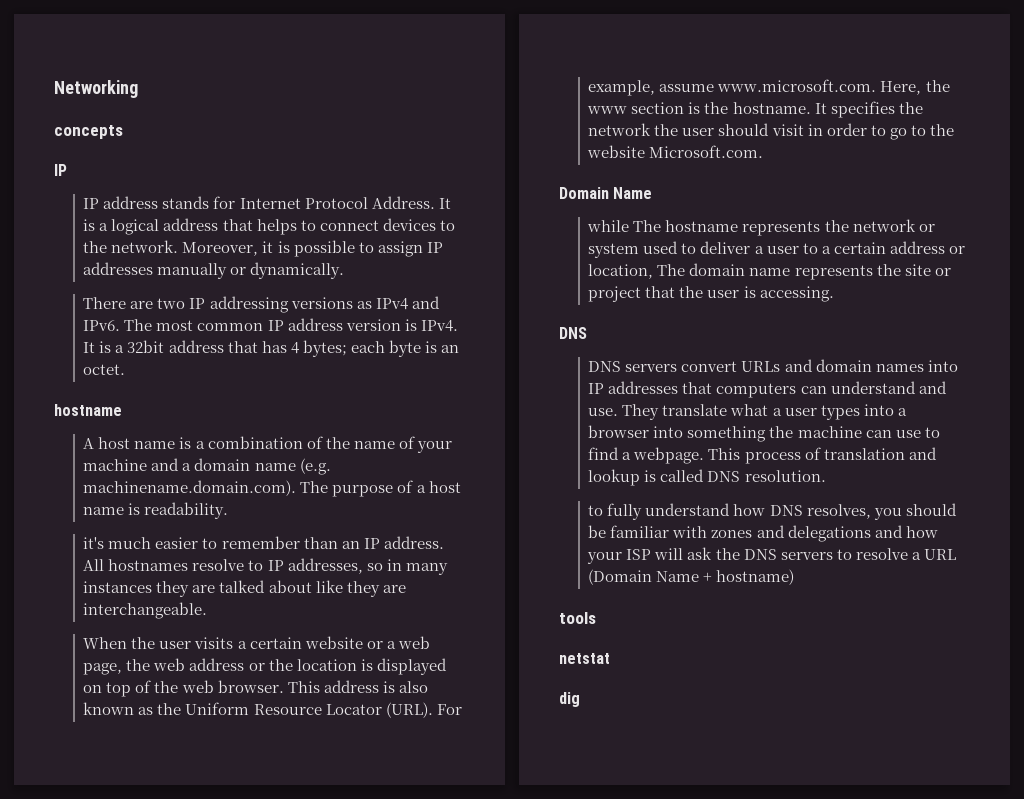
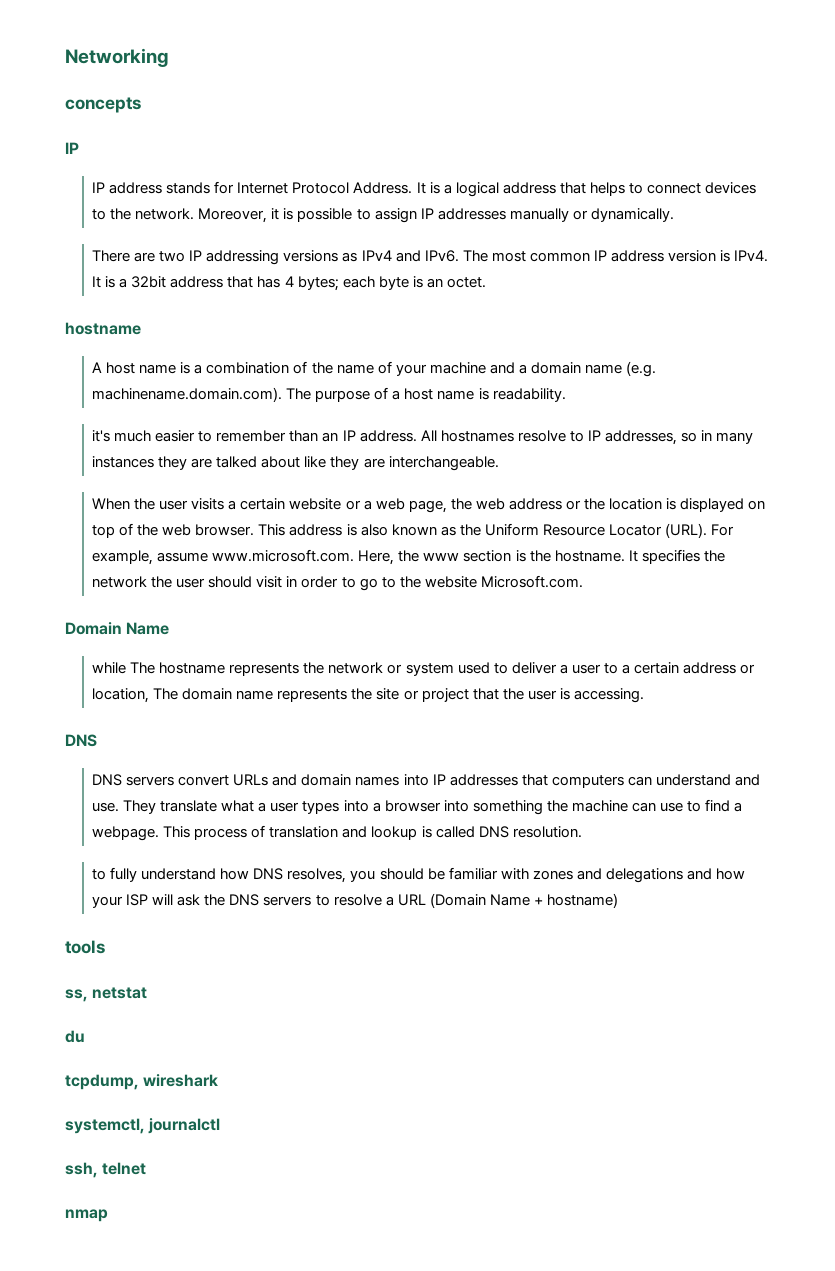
- netstat
+ ss, netstat
- dig
+ du
+ tcpdump, wireshark
+ systemctl, journalctl
+ ssh, telnet
+ nmap

